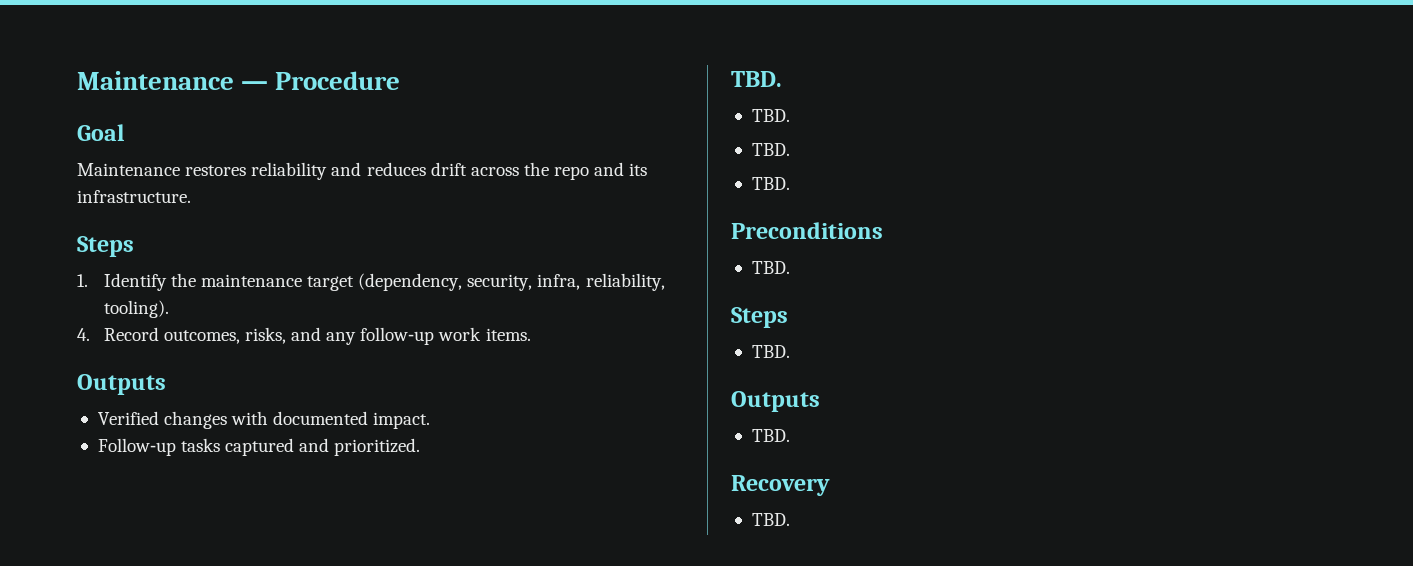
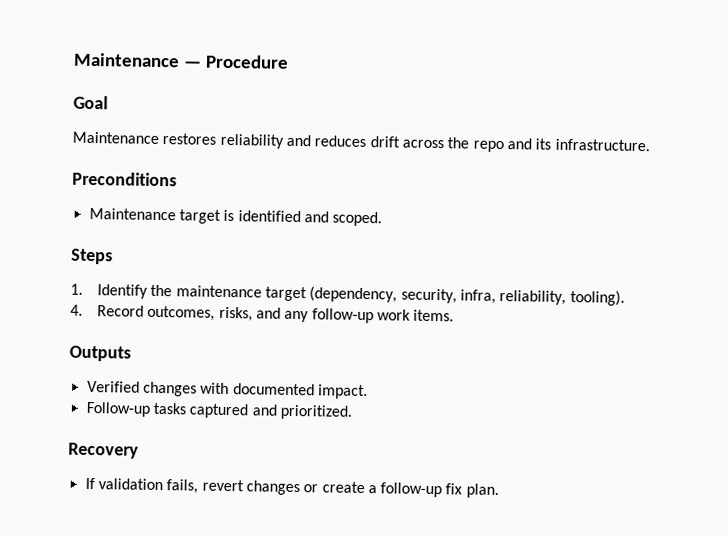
+ Preconditions
+ Maintenance target is identified and scoped.
  Follow‑up tasks captured and prioritized.
- TBD.
- TBD.
- TBD.
- TBD.
- Preconditions
- TBD.
- Steps
- TBD.
- Outputs
- TBD.
  Recovery
- TBD.
+ If validation fails, revert changes or create a follow-up fix plan.

